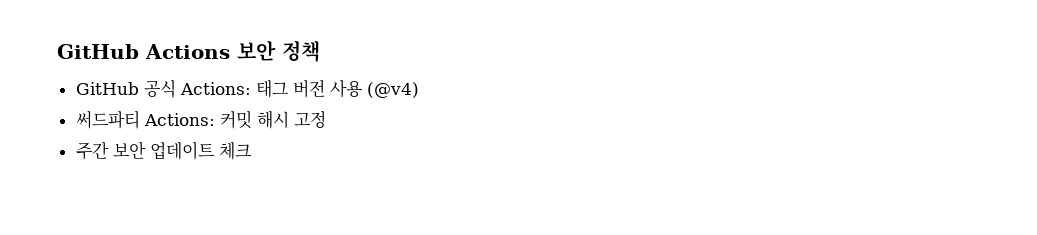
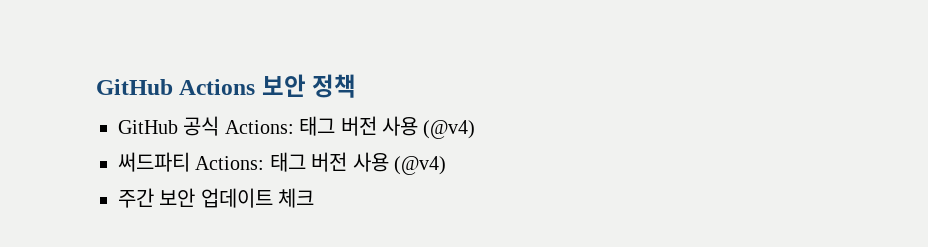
- 써드파티 Actions: 커밋 해시 고정
+ 써드파티 Actions: 태그 버전 사용 (@v4)

